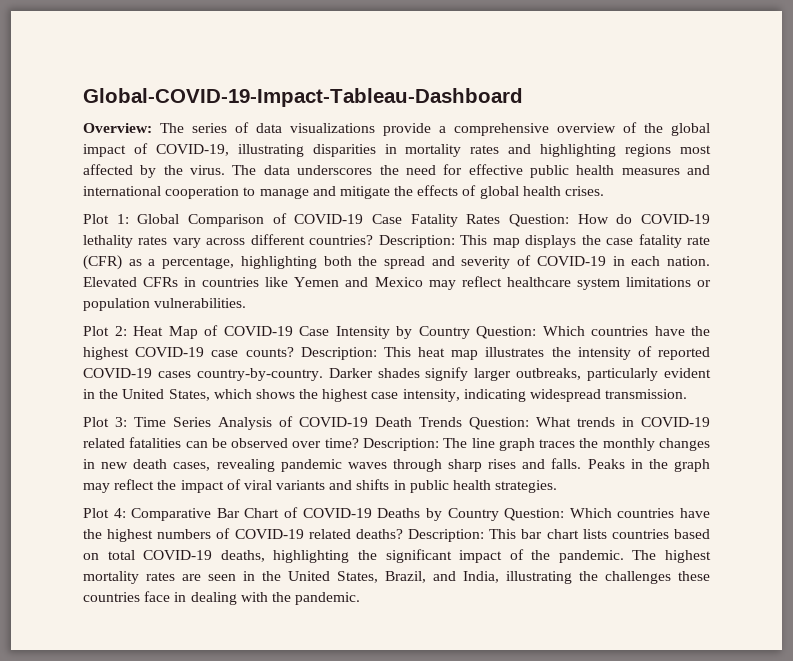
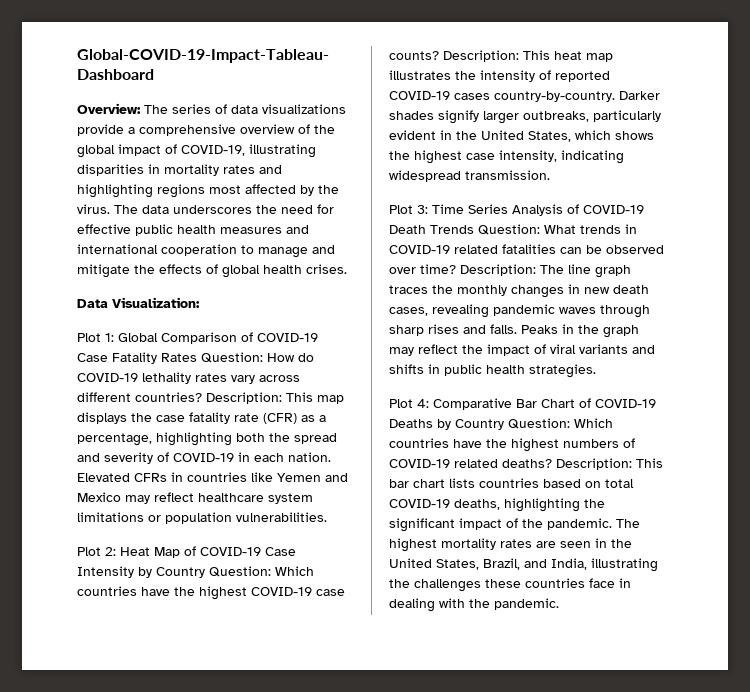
+ Data Visualization:

